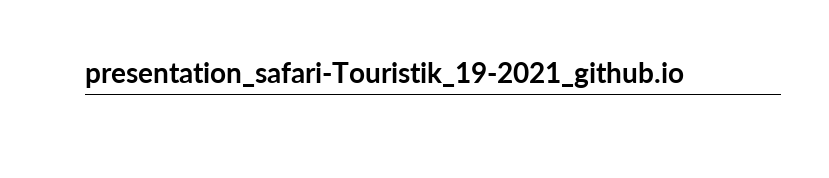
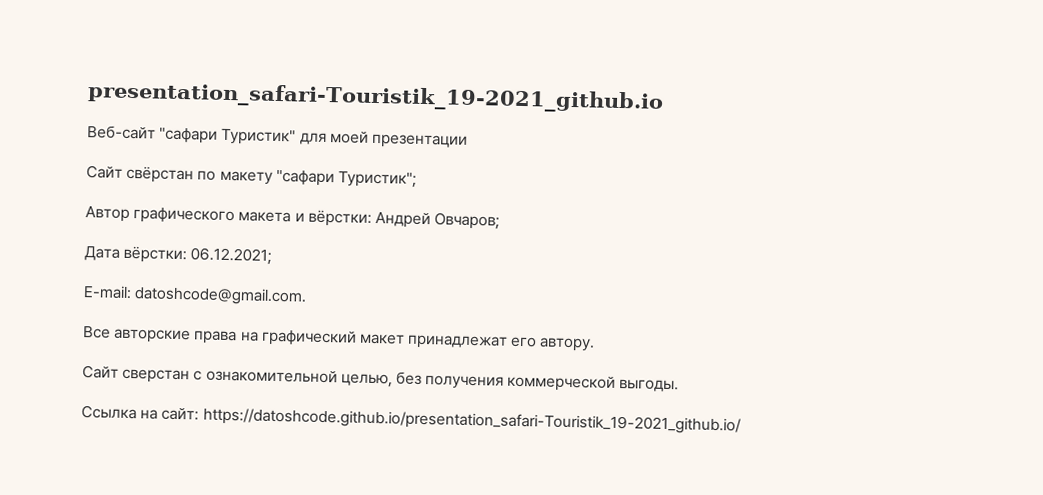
+ Веб-сайт "сафари Туристик" для моей презентации
+ Сайт свёрстан по макету "сафари Туристик";
+ Автор графического макета и вёрстки: Андрей Овчаров;
+ Дата вёрстки: 06.12.2021;
+ E-mail: datoshcode@gmail.com.
+ Все авторские права на графический макет принадлежат его автору.
+ Сайт сверстан с ознакомительной целью, без получения коммерческой выгоды.
+ Ссылка на сайт: https://datoshcode.github.io/presentation_safari-Touristik_19-2021_github.io/

